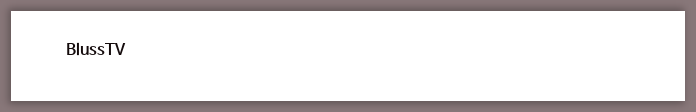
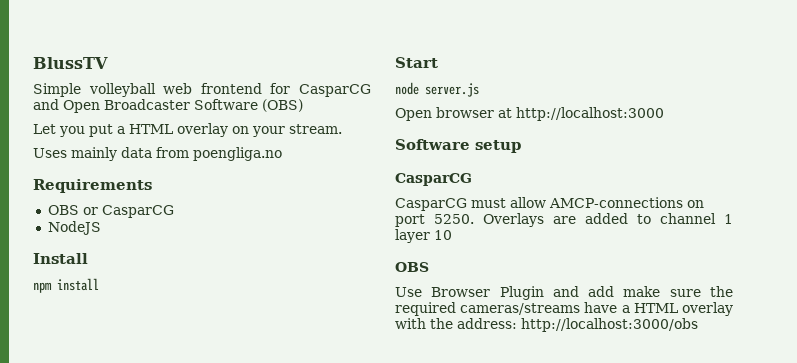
+ Simple volleyball web frontend for CasparCG and Open Broadcaster Software (OBS)
+ Let you put a HTML overlay on your stream.
+ Uses mainly data from poengliga.no
+ Requirements
+ OBS or CasparCG
+ NodeJS
+ Install
+ npm install
+ Start
+ node server.js
+ Open browser at http://localhost:3000
+ Software setup
+ CasparCG
+ CasparCG must allow AMCP-connections on port 5250. Overlays are added to channel 1 layer 10
+ OBS
+ Use Browser Plugin and add make sure the required cameras/streams have a HTML overlay with the address: http://localhost:3000/obs

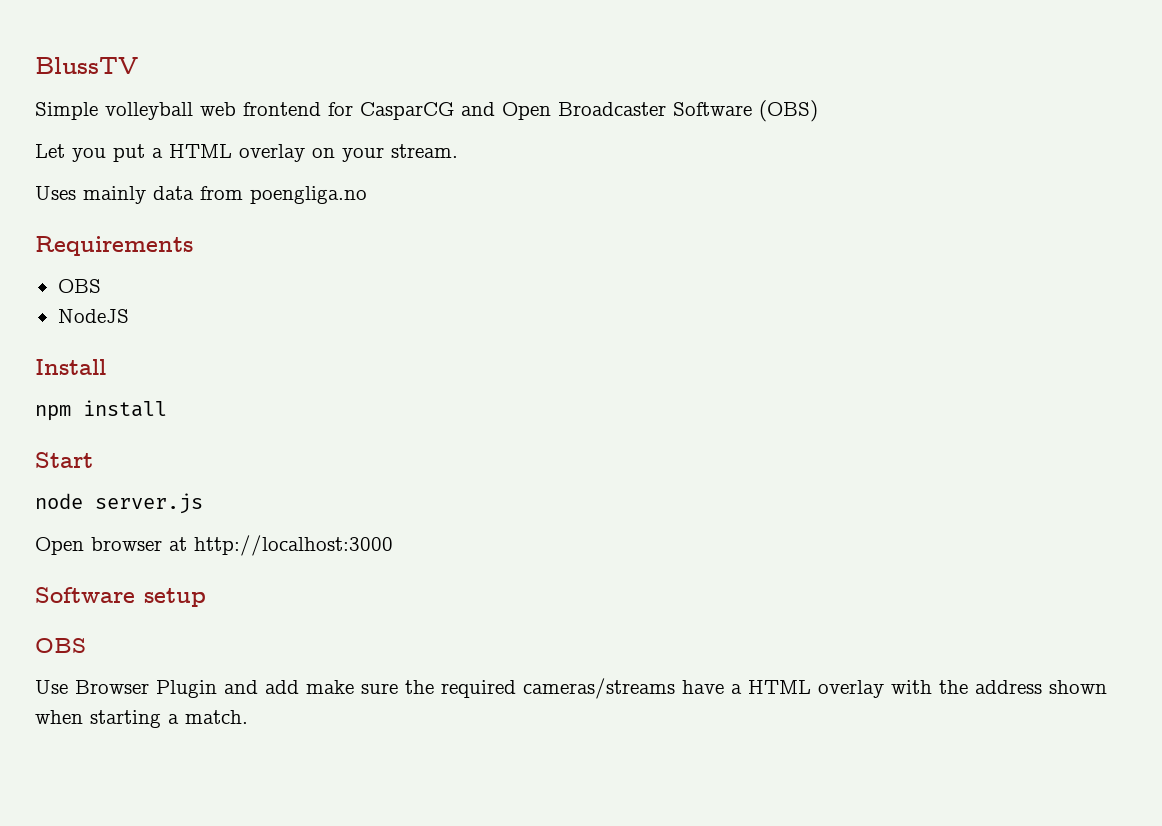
  Requirements
- OBS or CasparCG
+ OBS
  Software setup
- CasparCG
- CasparCG must allow AMCP-connections on port 5250. Overlays are added to channel 1 layer 10
- Use Browser Plugin and add make sure the required cameras/streams have a HTML overlay with the address: http://localhost:3000/obs
+ Use Browser Plugin and add make sure the required cameras/streams have a HTML overlay with the address shown when starting a match.

